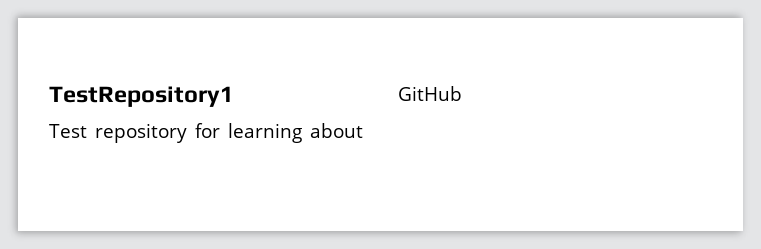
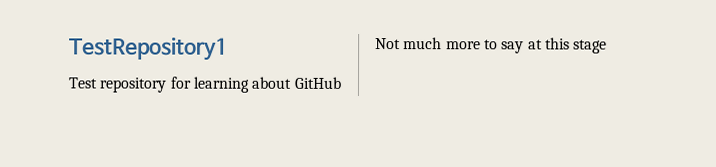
- Test repository for learning about GitHub
+ Test repository for learning about GitHub Not much more to say at this stage

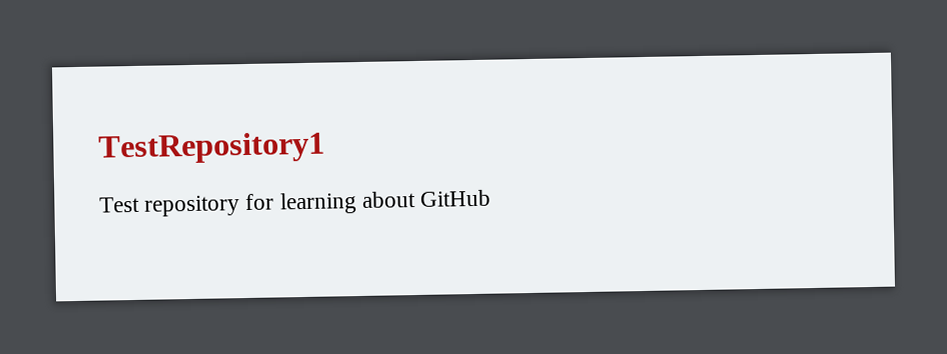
- Test repository for learning about GitHub Not much more to say at this stage
+ Test repository for learning about GitHub

